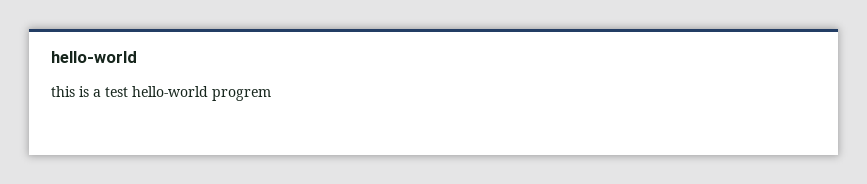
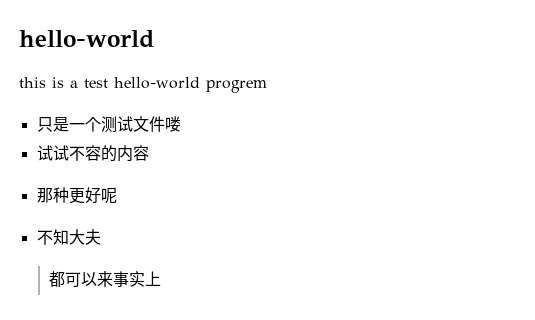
+ 只是一个测试文件喽
+ 试试不容的内容
+ 那种更好呢
+ 不知大夫
+ 都可以来事实上

